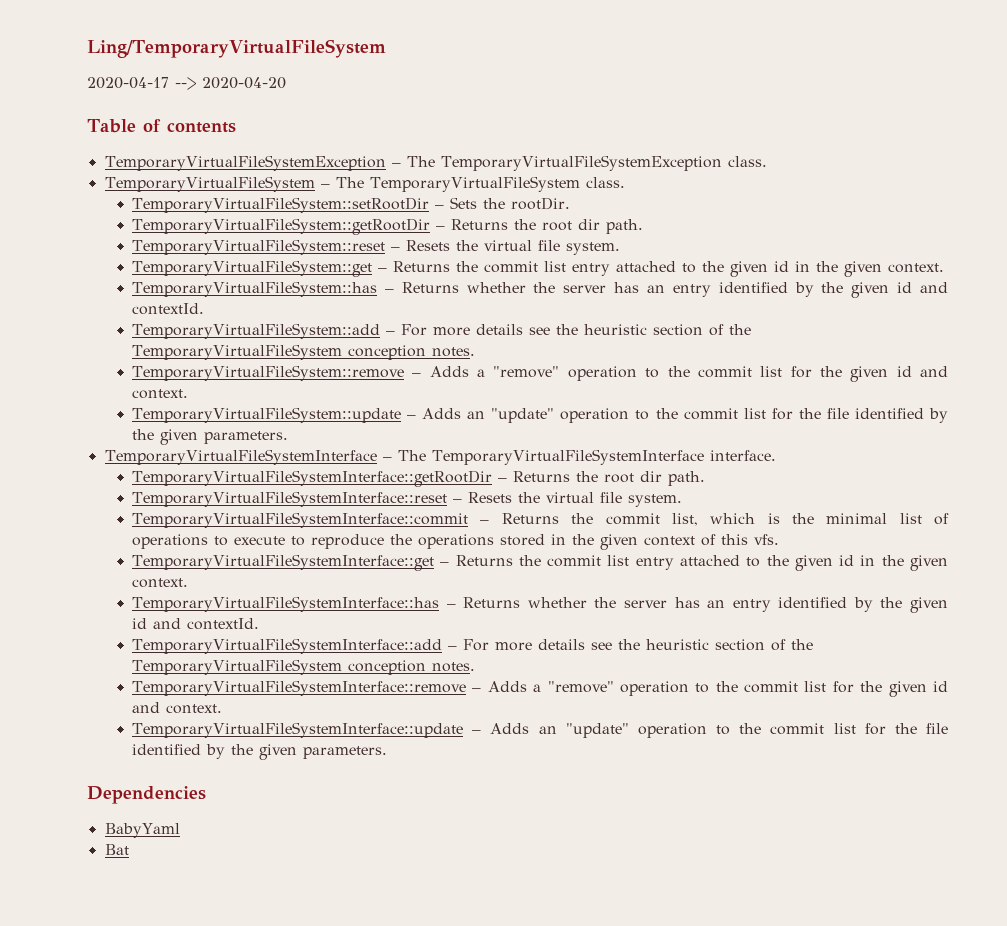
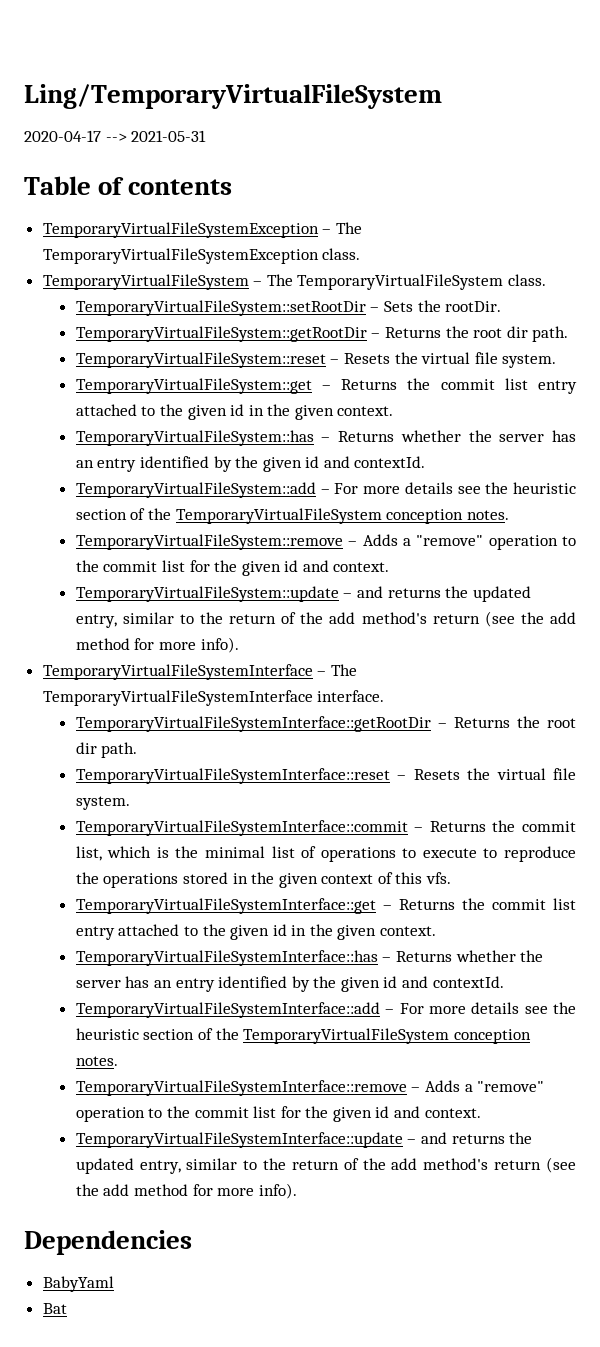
- 2020-04-17 --> 2020-04-20
+ 2020-04-17 --> 2021-05-31
- TemporaryVirtualFileSystem::update – Adds an "update" operation to the commit list for the file identified by the given parameters.
+ TemporaryVirtualFileSystem::update – and returns the updated entry, similar to the return of the add method's return (see the add method for more info).
- TemporaryVirtualFileSystemInterface::update – Adds an "update" operation to the commit list for the file identified by the given parameters.
+ TemporaryVirtualFileSystemInterface::update – and returns the updated entry, similar to the return of the add method's return (see the add method for more info).

